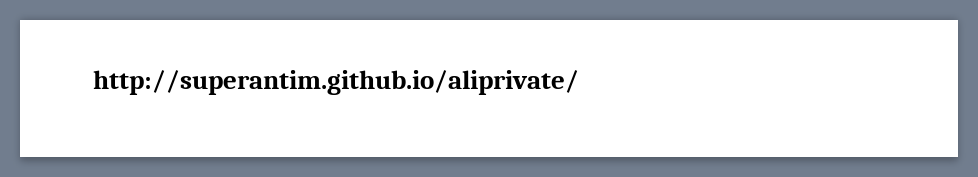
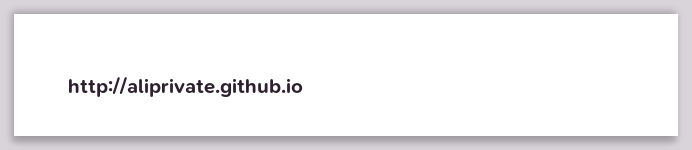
- http://superantim.github.io/aliprivate/
+ http://aliprivate.github.io

